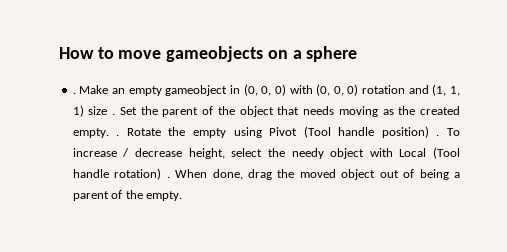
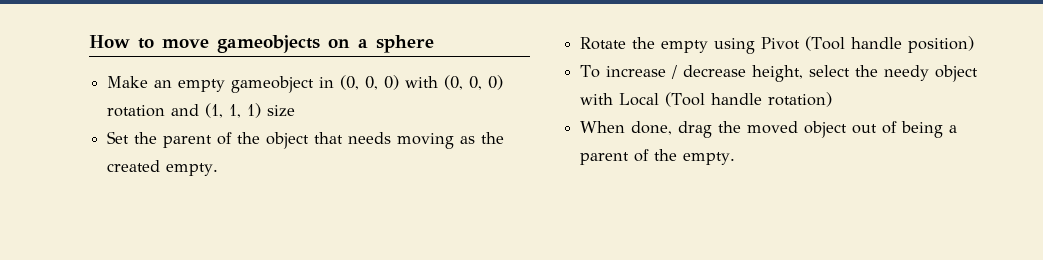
  How to move gameobjects on a sphere
- . Make an empty gameobject in (0, 0, 0) with (0, 0, 0) rotation and (1, 1, 1) size . Set the parent of the object that needs moving as the created empty. . Rotate the empty using Pivot (Tool handle position) . To increase / decrease height, select the needy object with Local (Tool handle rotation) . When done, drag the moved object out of being a parent of the empty.
+ Make an empty gameobject in (0, 0, 0) with (0, 0, 0) rotation and (1, 1, 1) size
+ Set the parent of the object that needs moving as the created empty.
+ Rotate the empty using Pivot (Tool handle position)
+ To increase / decrease height, select the needy object with Local (Tool handle rotation)
+ When done, drag the moved object out of being a parent of the empty.

